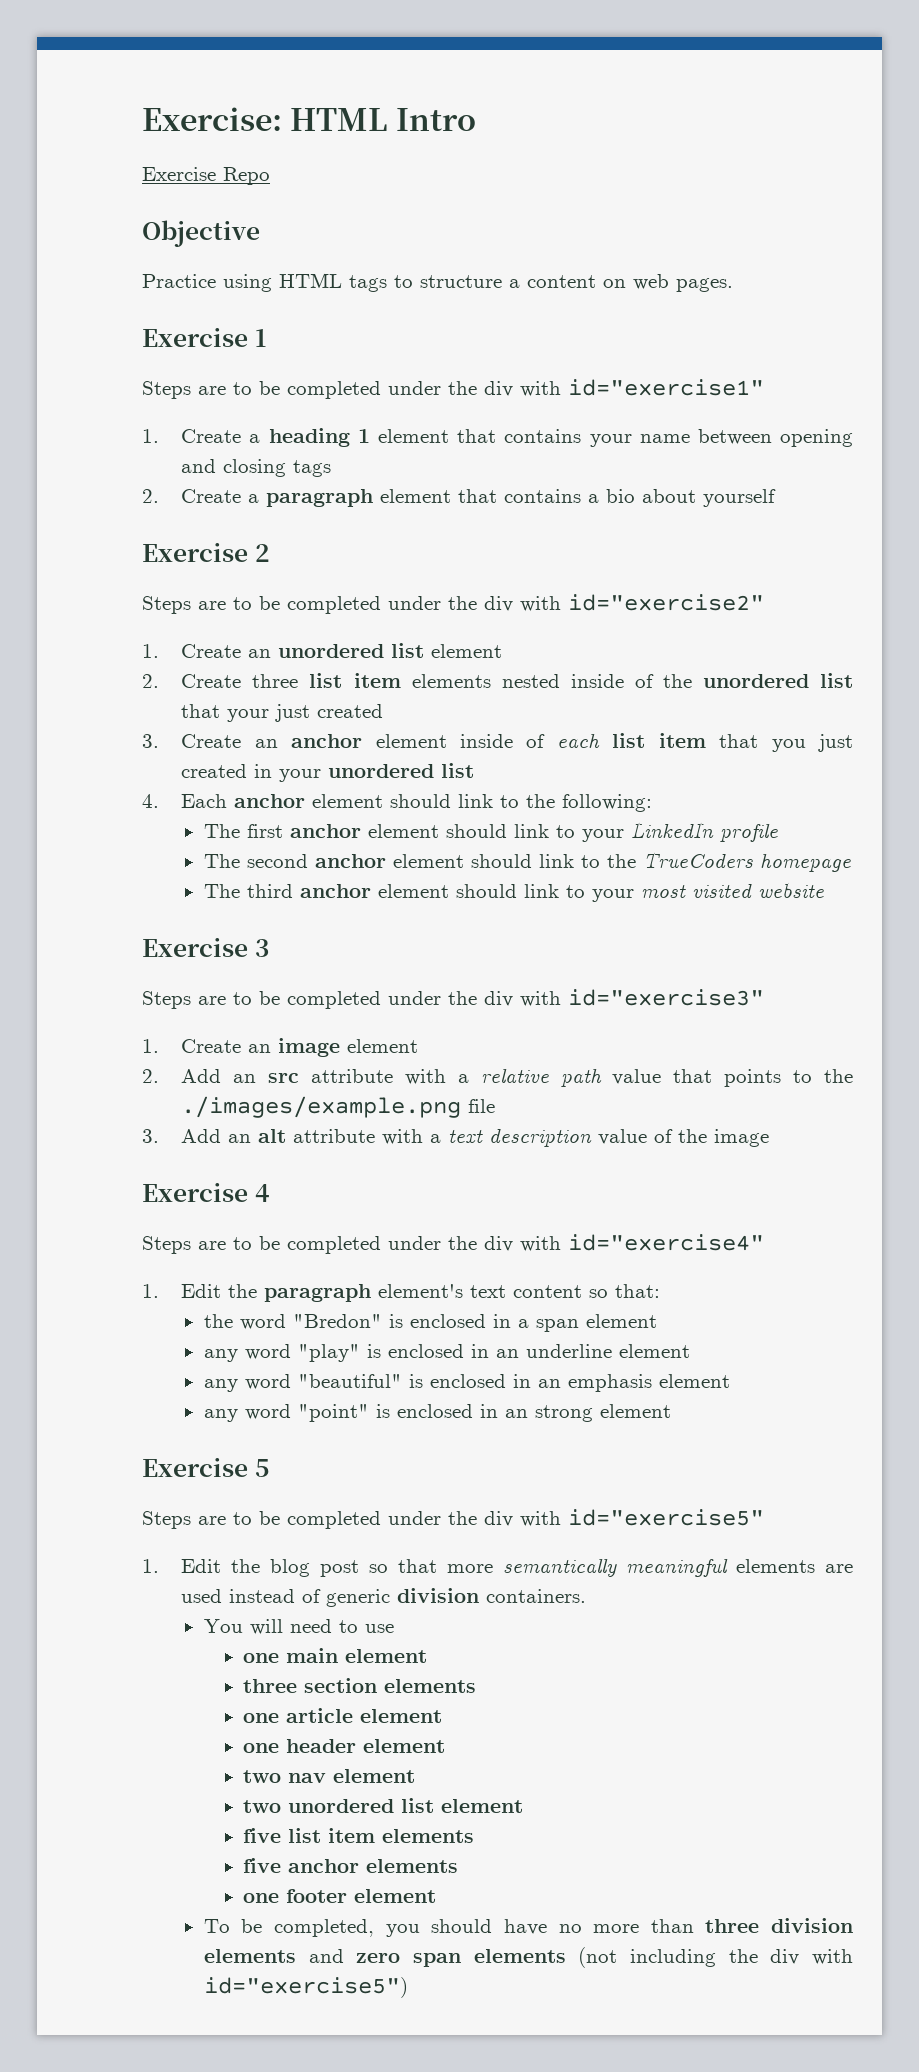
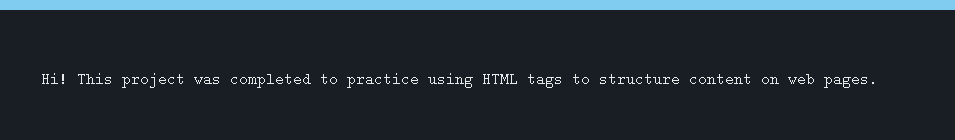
- Exercise: HTML Intro
- Exercise Repo
- Objective
- Practice using HTML tags to structure a content on web pages.
+ Hi! This project was completed to practice using HTML tags to structure content on web pages.
- Exercise 1
- Steps are to be completed under the div with id="exercise1"
- 1. Create a heading 1 element that contains your name between opening and closing tags
- 2. Create a paragraph element that contains a bio about yourself
- Exercise 2
- Steps are to be completed under the div with id="exercise2"
- 1. Create an unordered list element
- 2. Create three list item elements nested inside of the unordered list that your just created
- 3. Create an anchor element inside of each list item that you just created in your unordered list
- 4. Each anchor element should link to the following:
- The first anchor element should link to your LinkedIn profile
- The second anchor element should link to the TrueCoders homepage
- The third anchor element should link to your most visited website
- Exercise 3
- Steps are to be completed under the div with id="exercise3"
- 1. Create an image element
- 2. Add an src attribute with a relative path value that points to the ./images/example.png file
- 3. Add an alt attribute with a text description value of the image
- Exercise 4
- Steps are to be completed under the div with id="exercise4"
- 1. Edit the paragraph element's text content so that:
- the word "Bredon" is enclosed in a span element
- any word "play" is enclosed in an underline element
- any word "beautiful" is enclosed in an emphasis element
- any word "point" is enclosed in an strong element
- Exercise 5
- Steps are to be completed under the div with id="exercise5"
- 1. Edit the blog post so that more semantically meaningful elements are used instead of generic division containers.
- You will need to use
- one main element
- three section elements
- one article element
- one header element
- two nav element
- two unordered list element
- five list item elements
- five anchor elements
- one footer element
- To be completed, you should have no more than three division elements and zero span elements (not including the div with id="exercise5")

